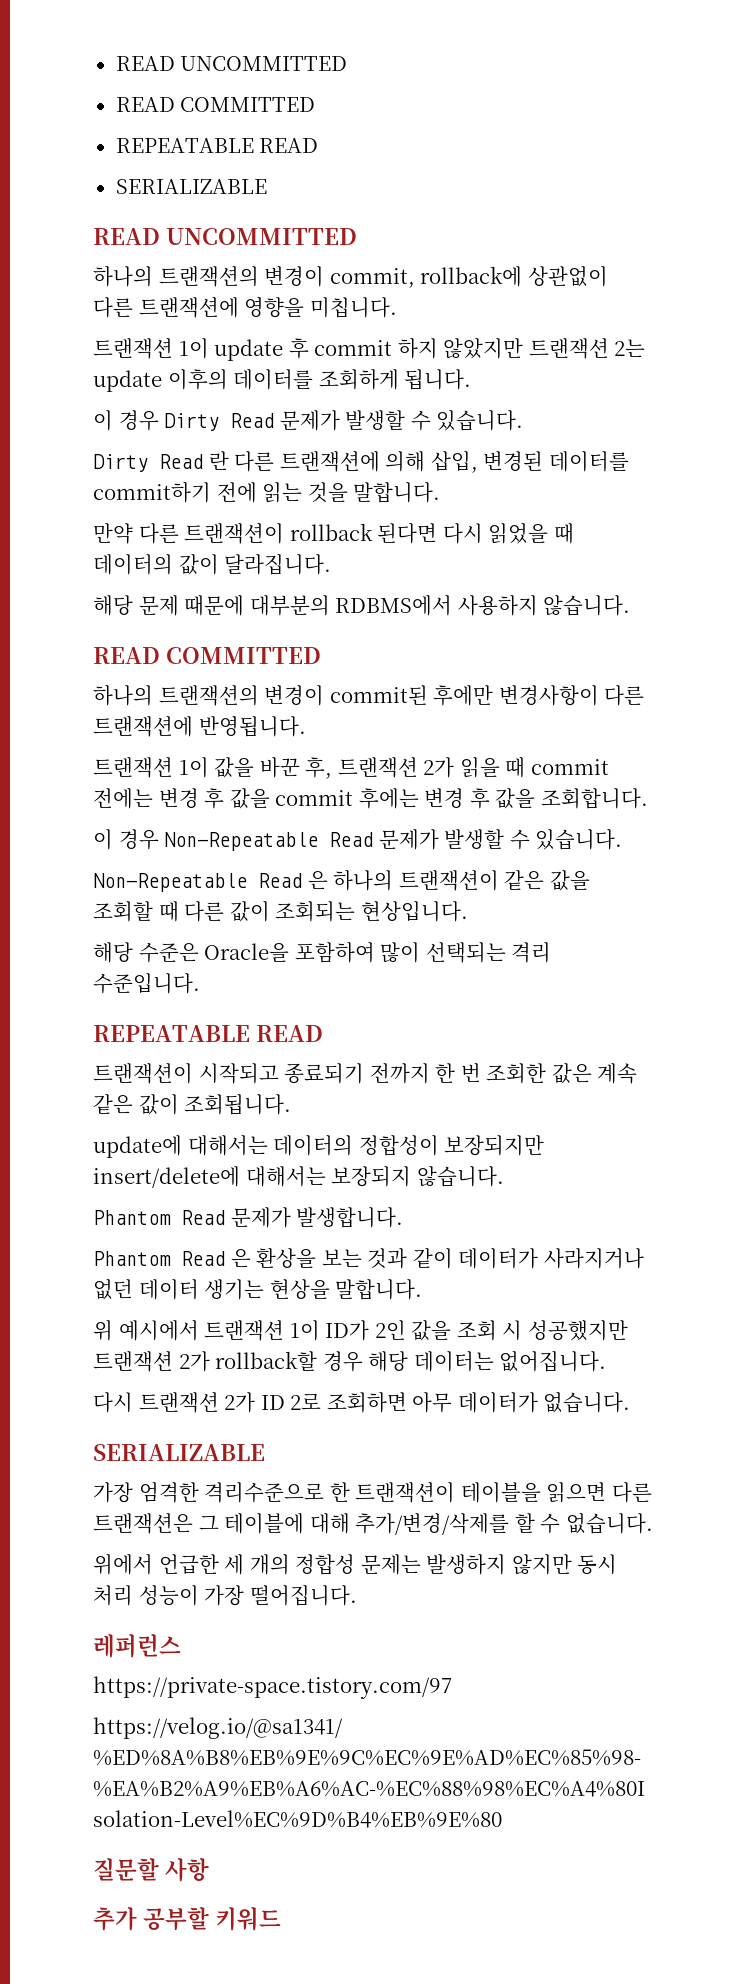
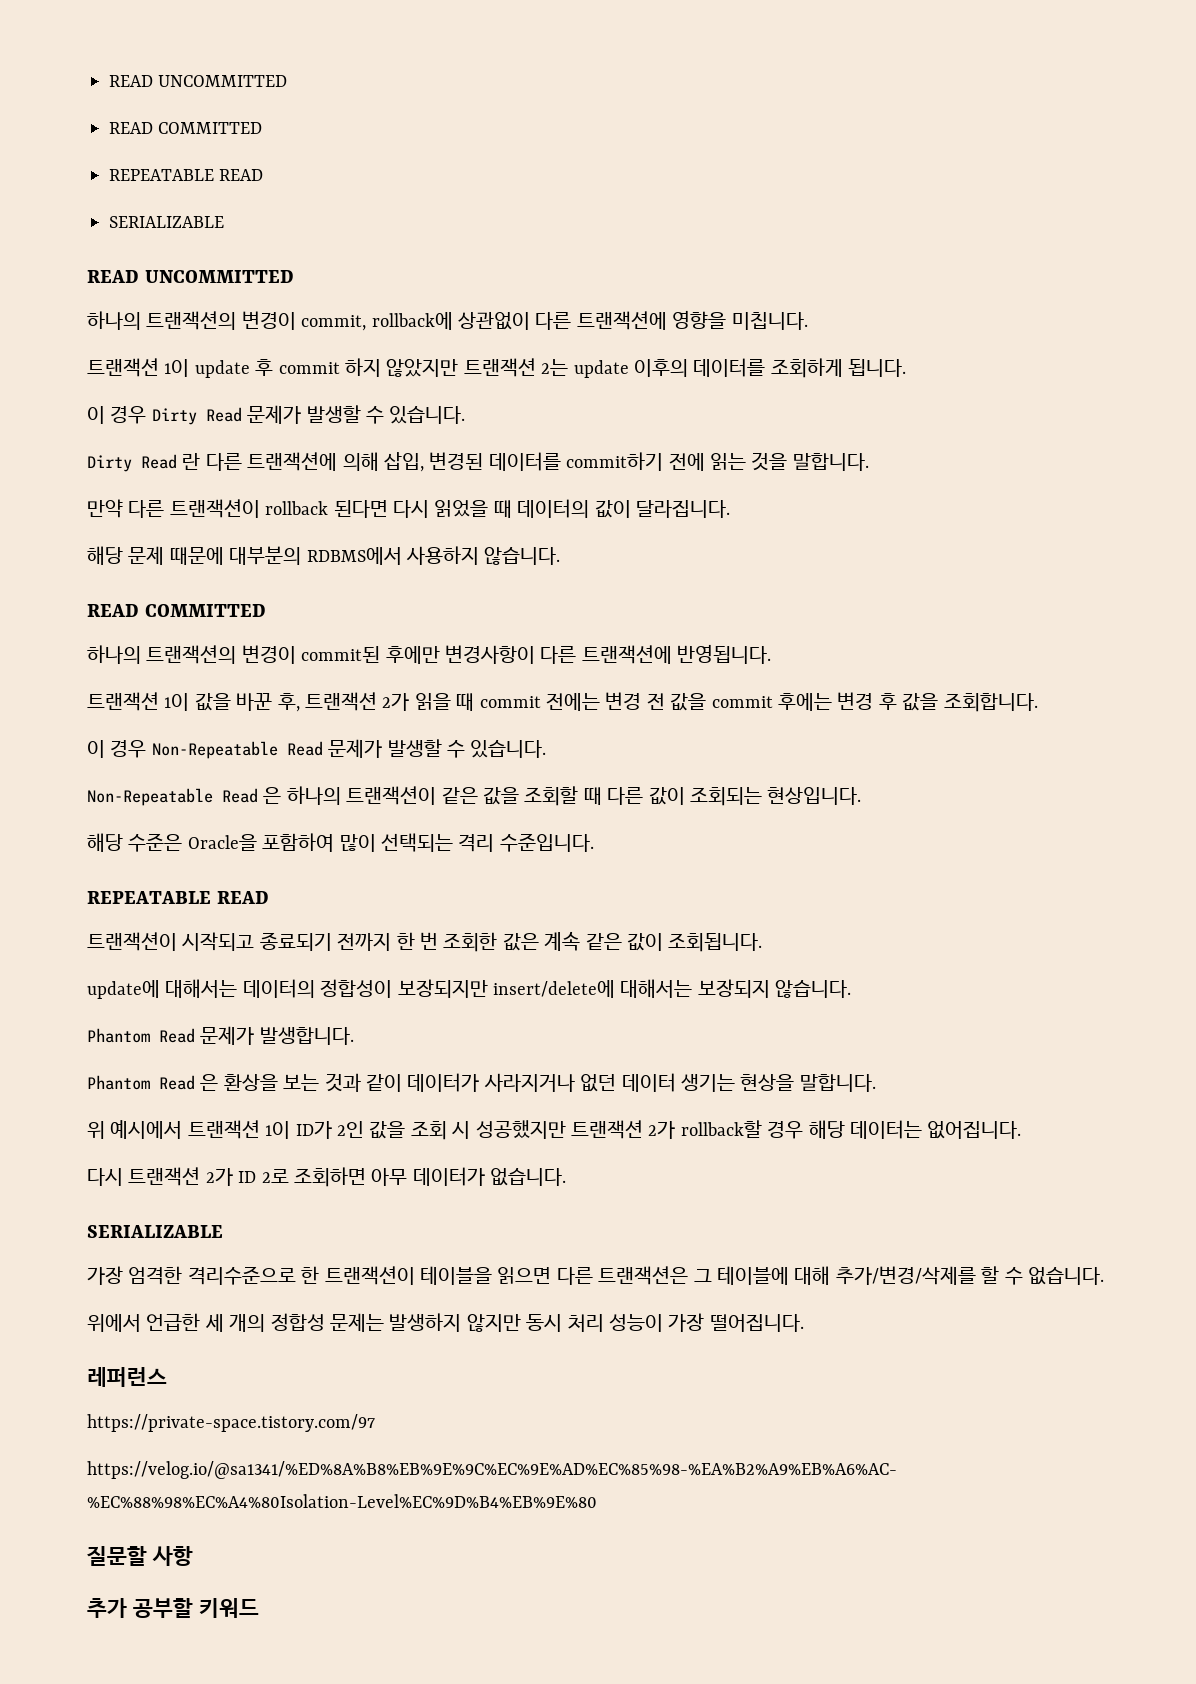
- 트랜잭션 1이 값을 바꾼 후, 트랜잭션 2가 읽을 때 commit 전에는 변경 후 값을 commit 후에는 변경 후 값을 조회합니다.
+ 트랜잭션 1이 값을 바꾼 후, 트랜잭션 2가 읽을 때 commit 전에는 변경 전 값을 commit 후에는 변경 후 값을 조회합니다.

